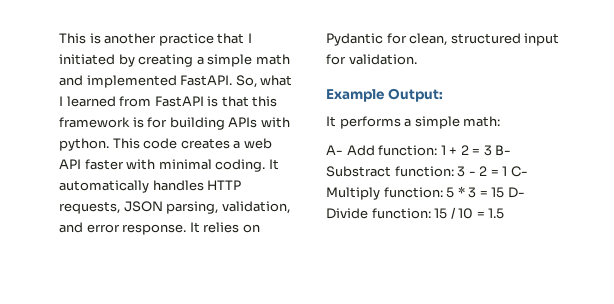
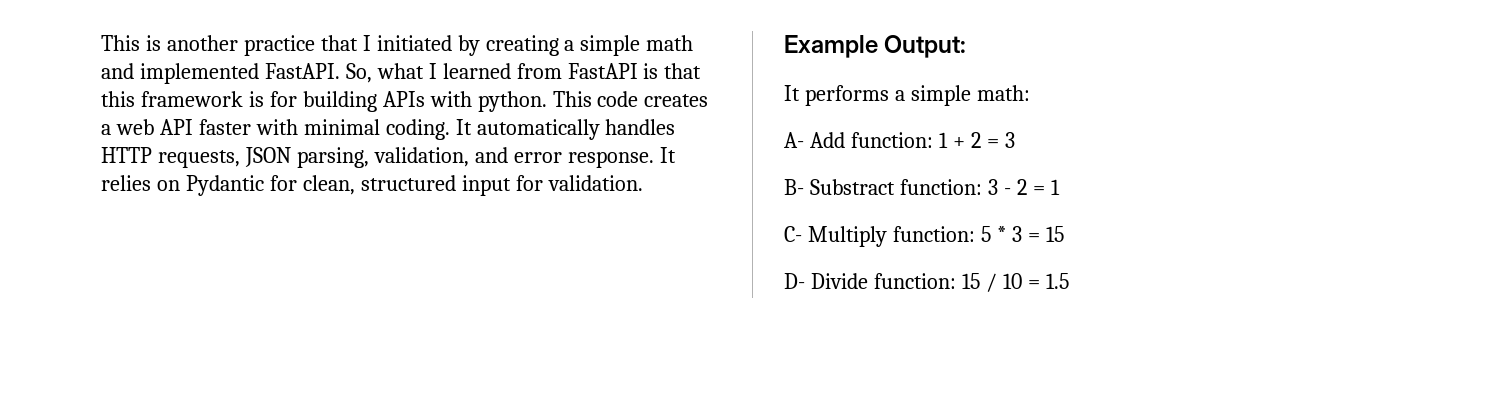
- A- Add function: 1 + 2 = 3 B- Substract function: 3 - 2 = 1 C- Multiply function: 5 * 3 = 15 D- Divide function: 15 / 10 = 1.5
+ A- Add function: 1 + 2 = 3
+ B- Substract function: 3 - 2 = 1
+ C- Multiply function: 5 * 3 = 15
+ D- Divide function: 15 / 10 = 1.5

